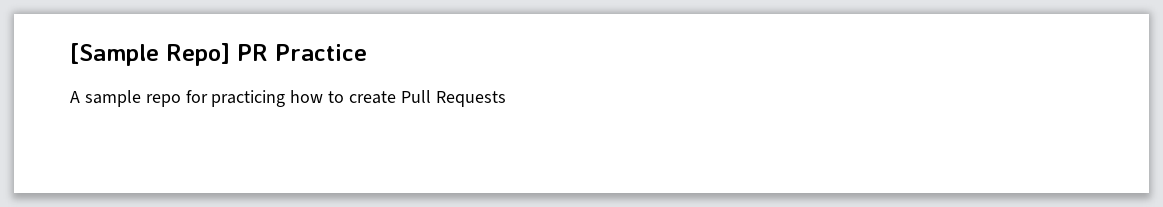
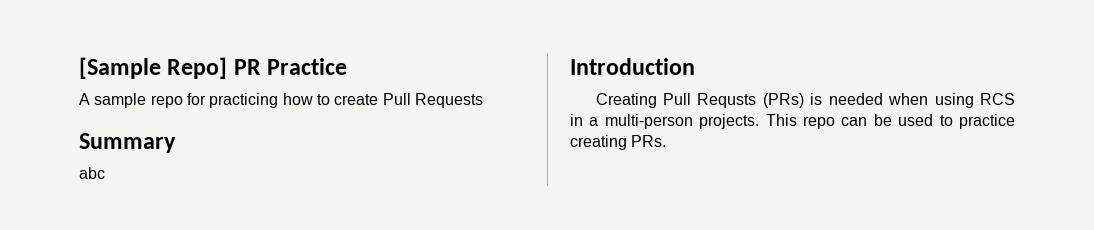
+ Summary
+ abc
+ Introduction
+ Creating Pull Requsts (PRs) is needed when using RCS in a multi-person projects. This repo can be used to practice creating PRs.

